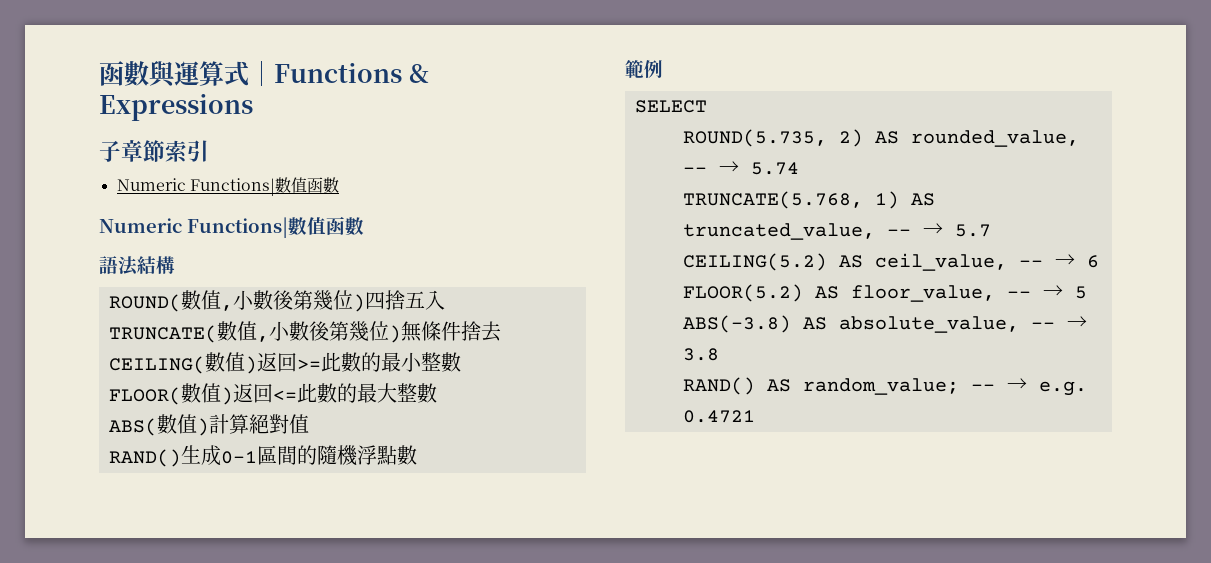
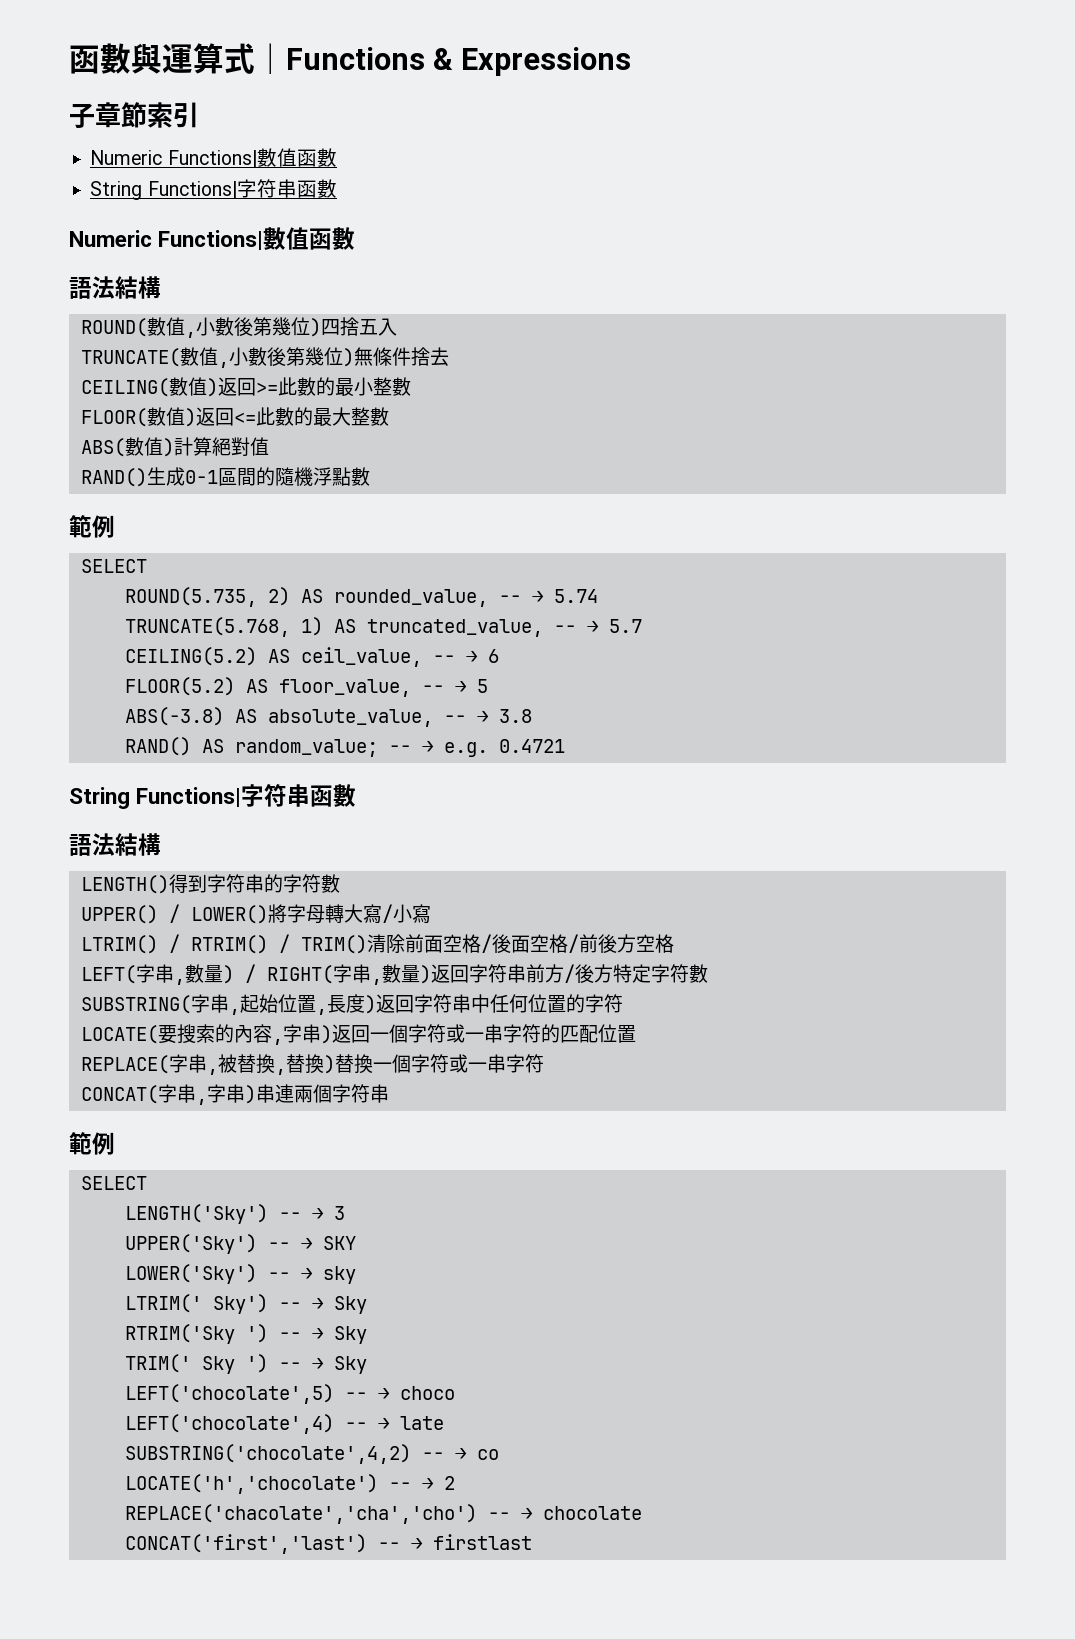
  子章節索引
  Numeric Functions|數值函數
+ String Functions|字符串函數
  RAND() AS random_value; -- → e.g. 0.4721
+ String Functions|字符串函數
+ 語法結構
+ LENGTH()得到字符串的字符數
+ UPPER() / LOWER()將字母轉大寫/小寫
+ LTRIM() / RTRIM() / TRIM()清除前面空格/後面空格/前後方空格
+ LEFT(字串,數量) / RIGHT(字串,數量)返回字符串前方/後方特定字符數
+ SUBSTRING(字串,起始位置,長度)返回字符串中任何位置的字符
+ LOCATE(要搜索的內容,字串)返回一個字符或一串字符的匹配位置
+ REPLACE(字串,被替換,替換)替換一個字符或一串字符
+ CONCAT(字串,字串)串連兩個字符串
+ 範例
+ SELECT
+ LENGTH('Sky') -- → 3
+ UPPER('Sky') -- → SKY
+ LOWER('Sky') -- → sky
+ LTRIM(' Sky') -- → Sky
+ RTRIM('Sky ') -- → Sky
+ TRIM(' Sky ') -- → Sky
+ LEFT('chocolate',5) -- → choco
+ LEFT('chocolate',4) -- → late
+ SUBSTRING('chocolate',4,2) -- → co
+ LOCATE('h','chocolate') -- → 2
+ REPLACE('chacolate','cha','cho') -- → chocolate
+ CONCAT('first','last') -- → firstlast

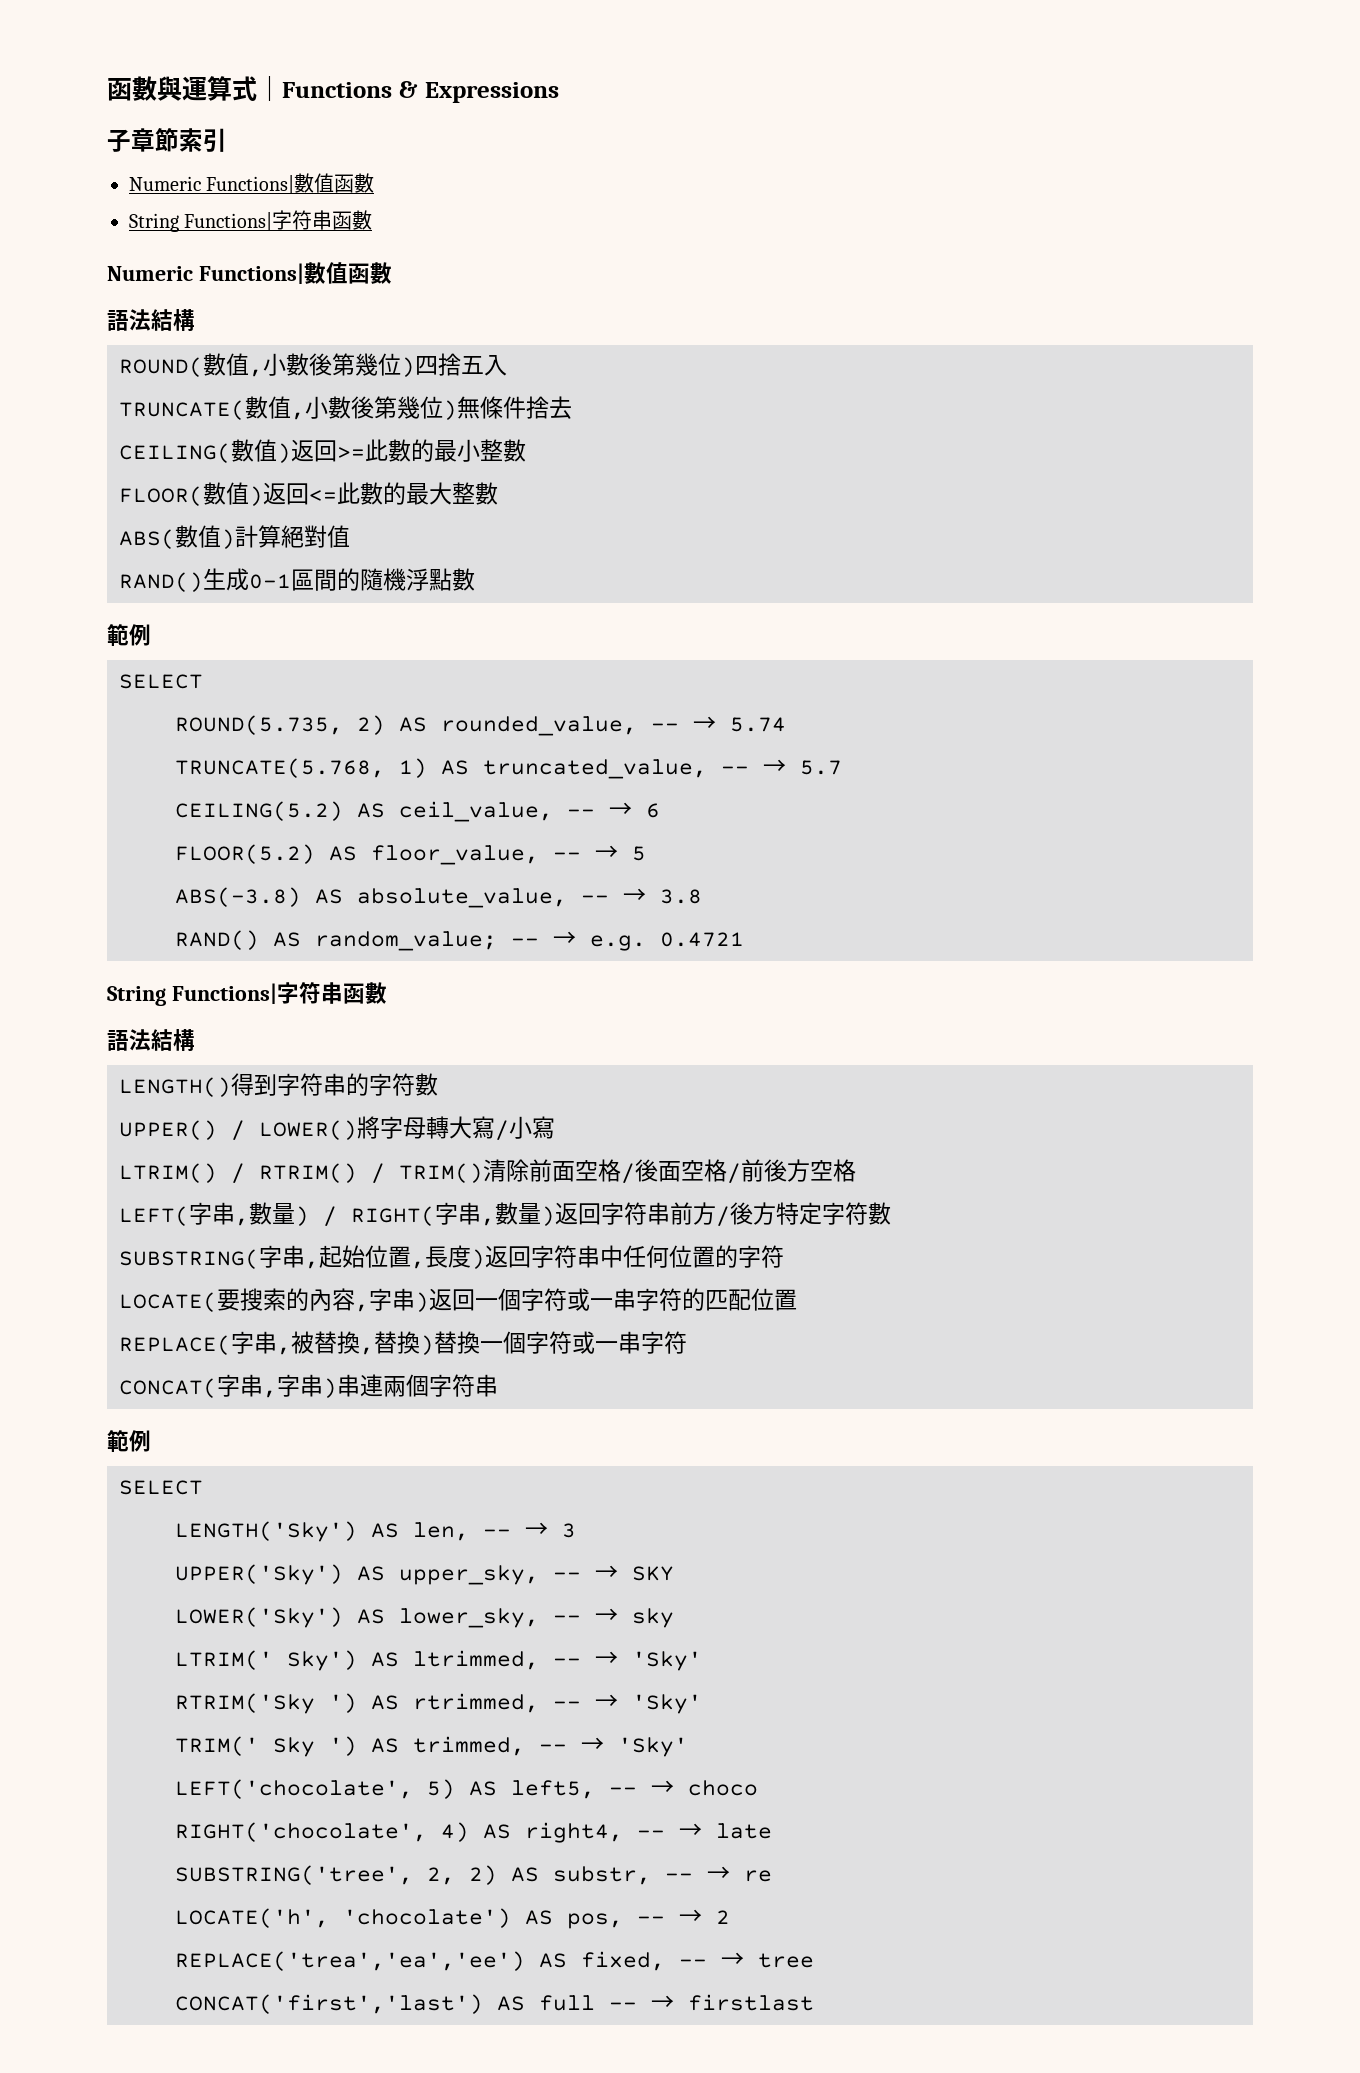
- LENGTH('Sky') -- → 3
+ LENGTH('Sky') AS len, -- → 3
- UPPER('Sky') -- → SKY
+ UPPER('Sky') AS upper_sky, -- → SKY
- LOWER('Sky') -- → sky
+ LOWER('Sky') AS lower_sky, -- → sky
- LTRIM(' Sky') -- → Sky
+ LTRIM(' Sky') AS ltrimmed, -- → 'Sky'
- RTRIM('Sky ') -- → Sky
+ RTRIM('Sky ') AS rtrimmed, -- → 'Sky'
- TRIM(' Sky ') -- → Sky
- LEFT('chocolate',5) -- → choco
+ TRIM(' Sky ') AS trimmed, -- → 'Sky'
+ LEFT('chocolate', 5) AS left5, -- → choco
- LEFT('chocolate',4) -- → late
+ RIGHT('chocolate', 4) AS right4, -- → late
- SUBSTRING('chocolate',4,2) -- → co
- LOCATE('h','chocolate') -- → 2
+ SUBSTRING('tree', 2, 2) AS substr, -- → re
+ LOCATE('h', 'chocolate') AS pos, -- → 2
- REPLACE('chacolate','cha','cho') -- → chocolate
+ REPLACE('trea','ea','ee') AS fixed, -- → tree
- CONCAT('first','last') -- → firstlast
+ CONCAT('first','last') AS full -- → firstlast

